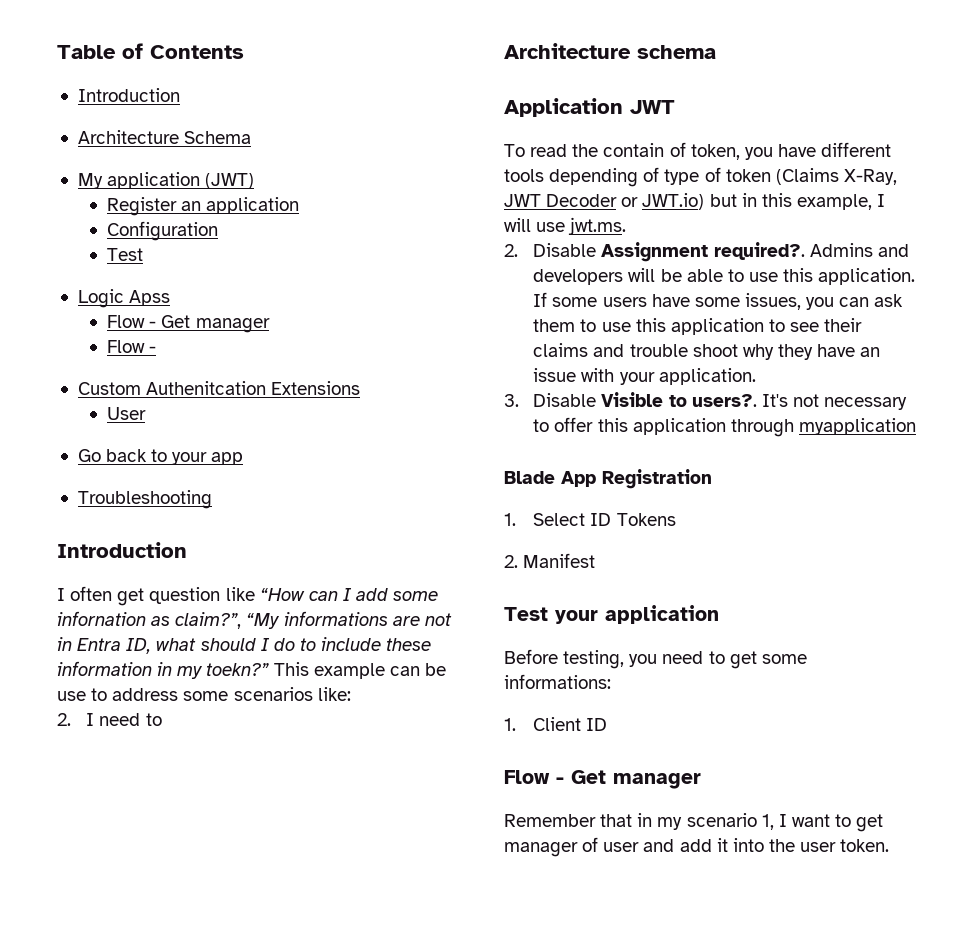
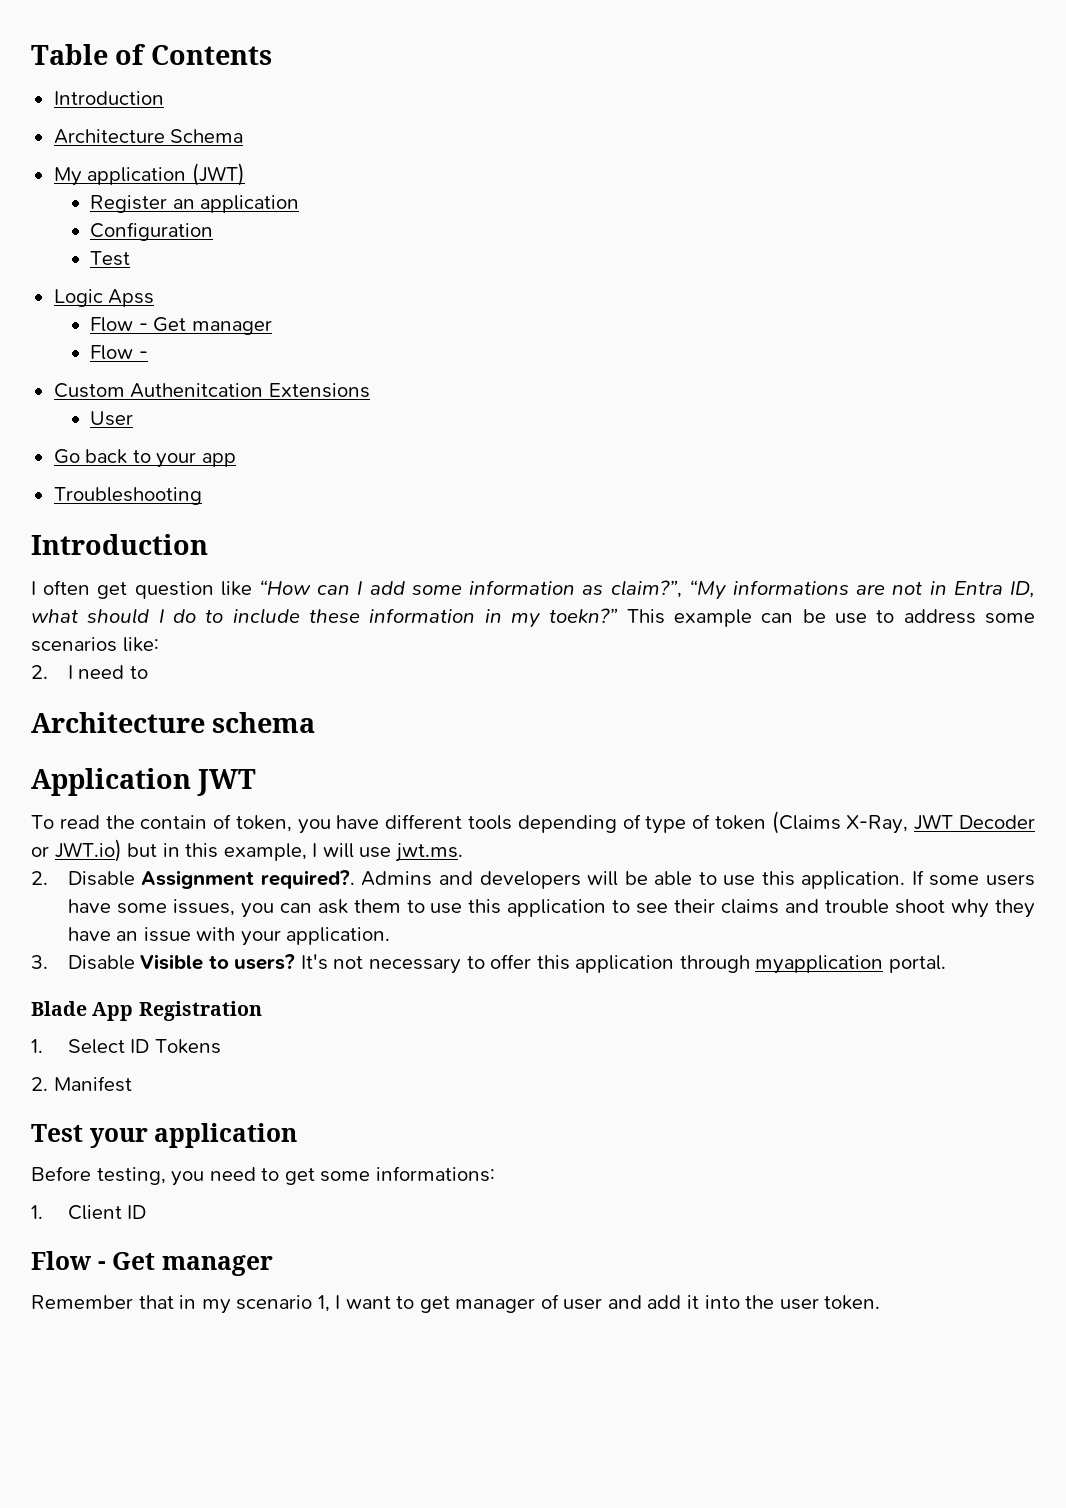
- I often get question like “How can I add some infornation as claim?”, “My informations are not in Entra ID, what should I do to include these information in my toekn?”
+ I often get question like “How can I add some information as claim?”, “My informations are not in Entra ID, what should I do to include these information in my toekn?”
- 3. Disable Visible to users?.
+ 3. Disable Visible to users?
- It's not necessary to offer this application through myapplication
+ It's not necessary to offer this application through myapplication portal.

